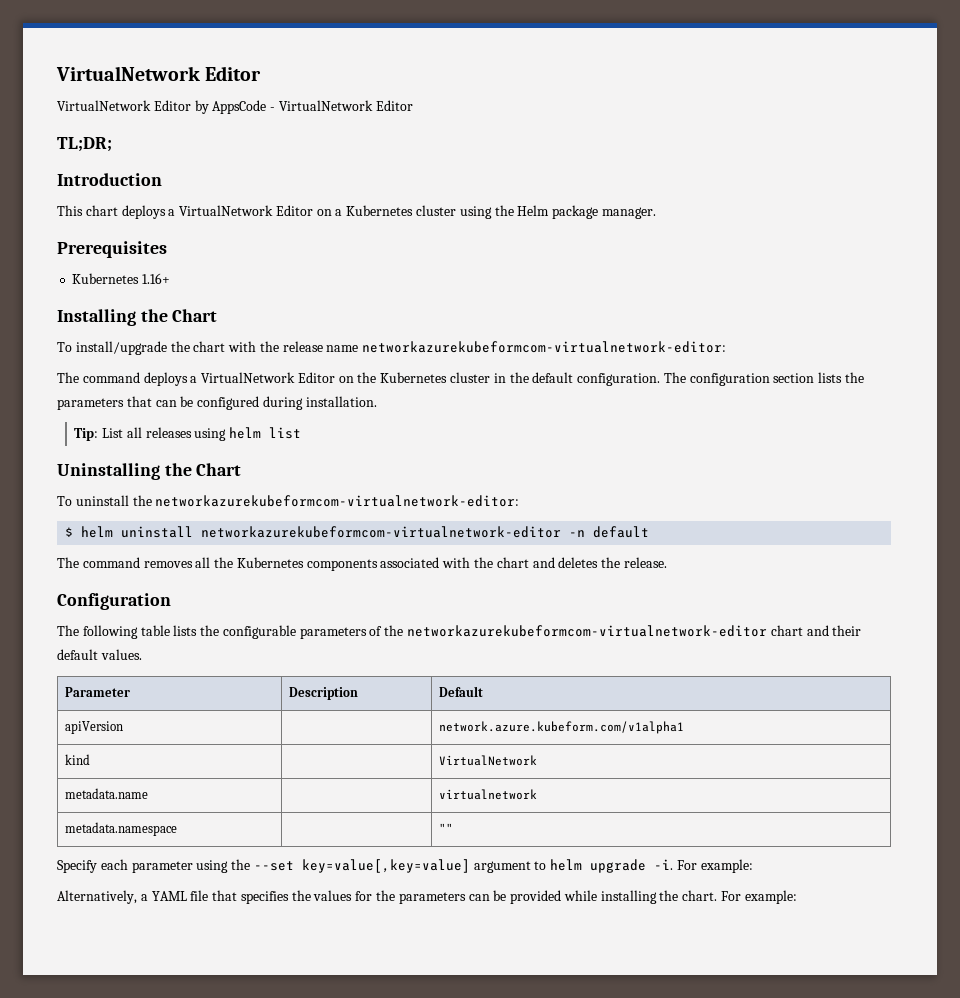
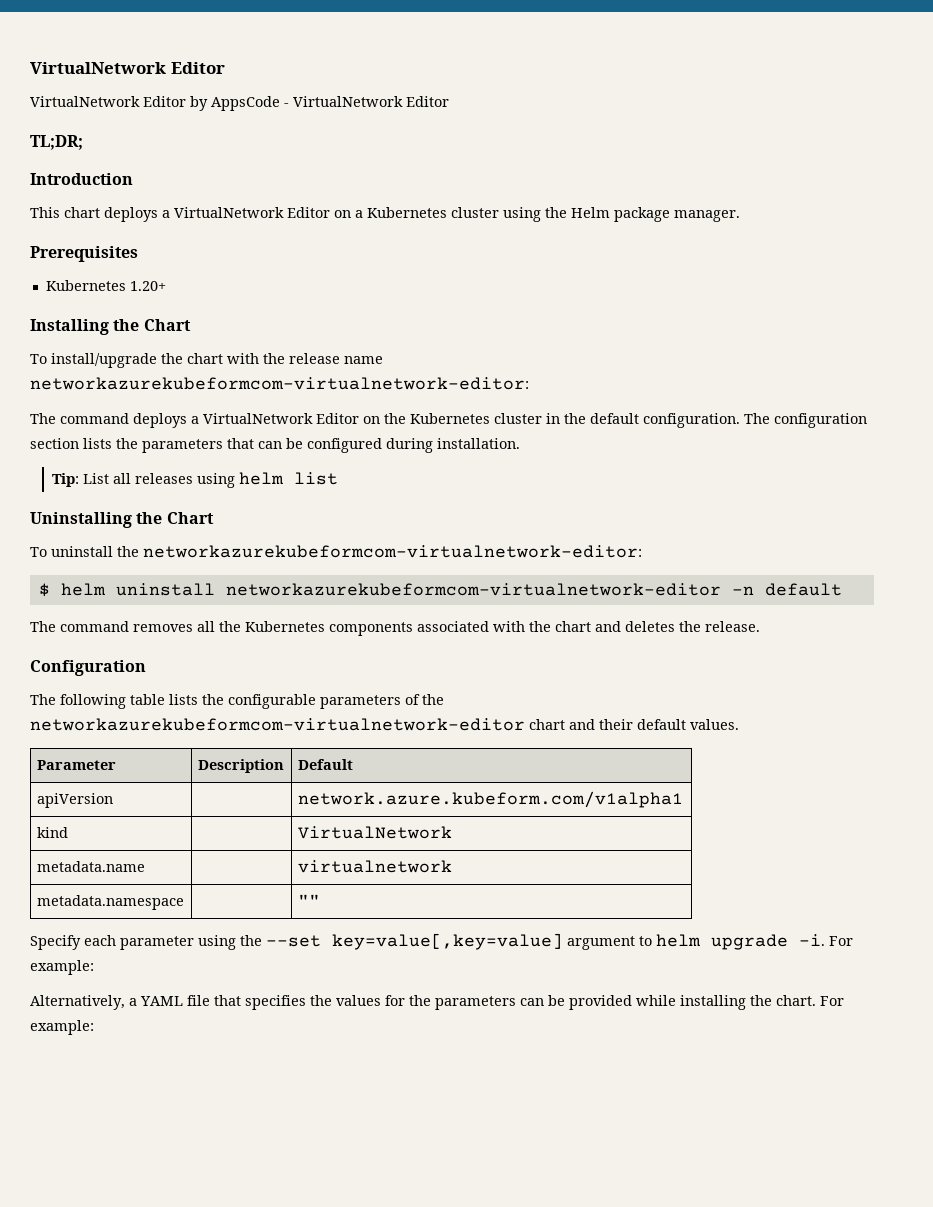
- Kubernetes 1.16+
+ Kubernetes 1.20+

